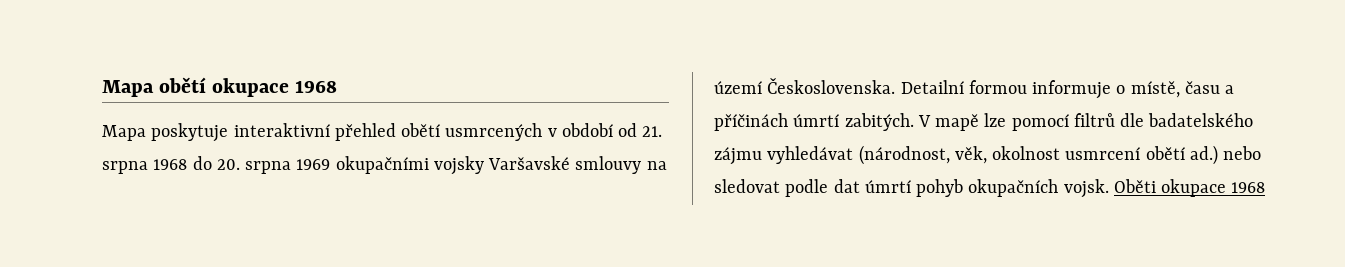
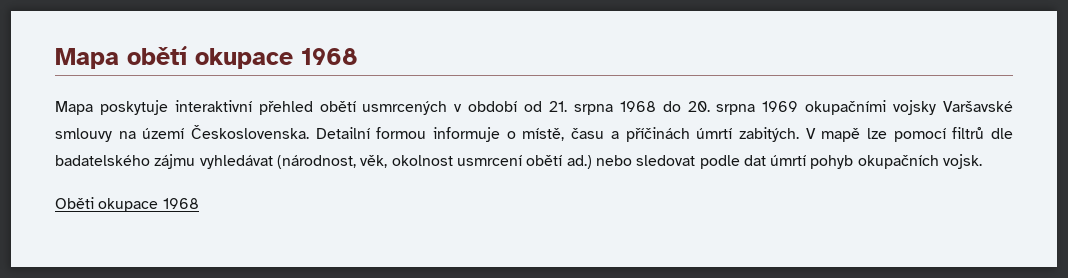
- V mapě lze pomocí filtrů dle badatelského zájmu vyhledávat (národnost, věk, okolnost usmrcení obětí ad.) nebo sledovat podle dat úmrtí pohyb okupačních vojsk. Oběti okupace 1968
+ V mapě lze pomocí filtrů dle badatelského zájmu vyhledávat (národnost, věk, okolnost usmrcení obětí ad.) nebo sledovat podle dat úmrtí pohyb okupačních vojsk.
+ Oběti okupace 1968

